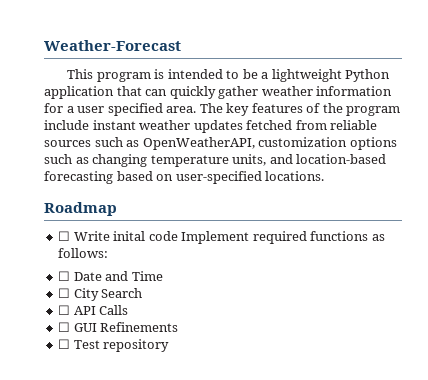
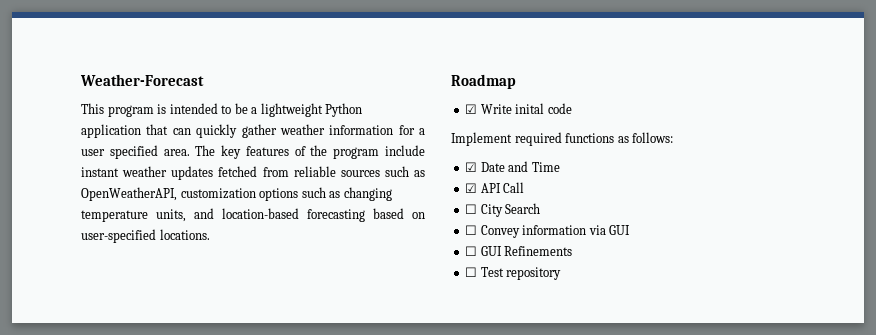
- ☐ Write inital code Implement required functions as follows:
+ ☑ Write inital code
+ Implement required functions as follows:
- ☐ Date and Time
+ ☑ Date and Time
+ ☑ API Call
- ☐ API Calls
+ ☐ Convey information via GUI

